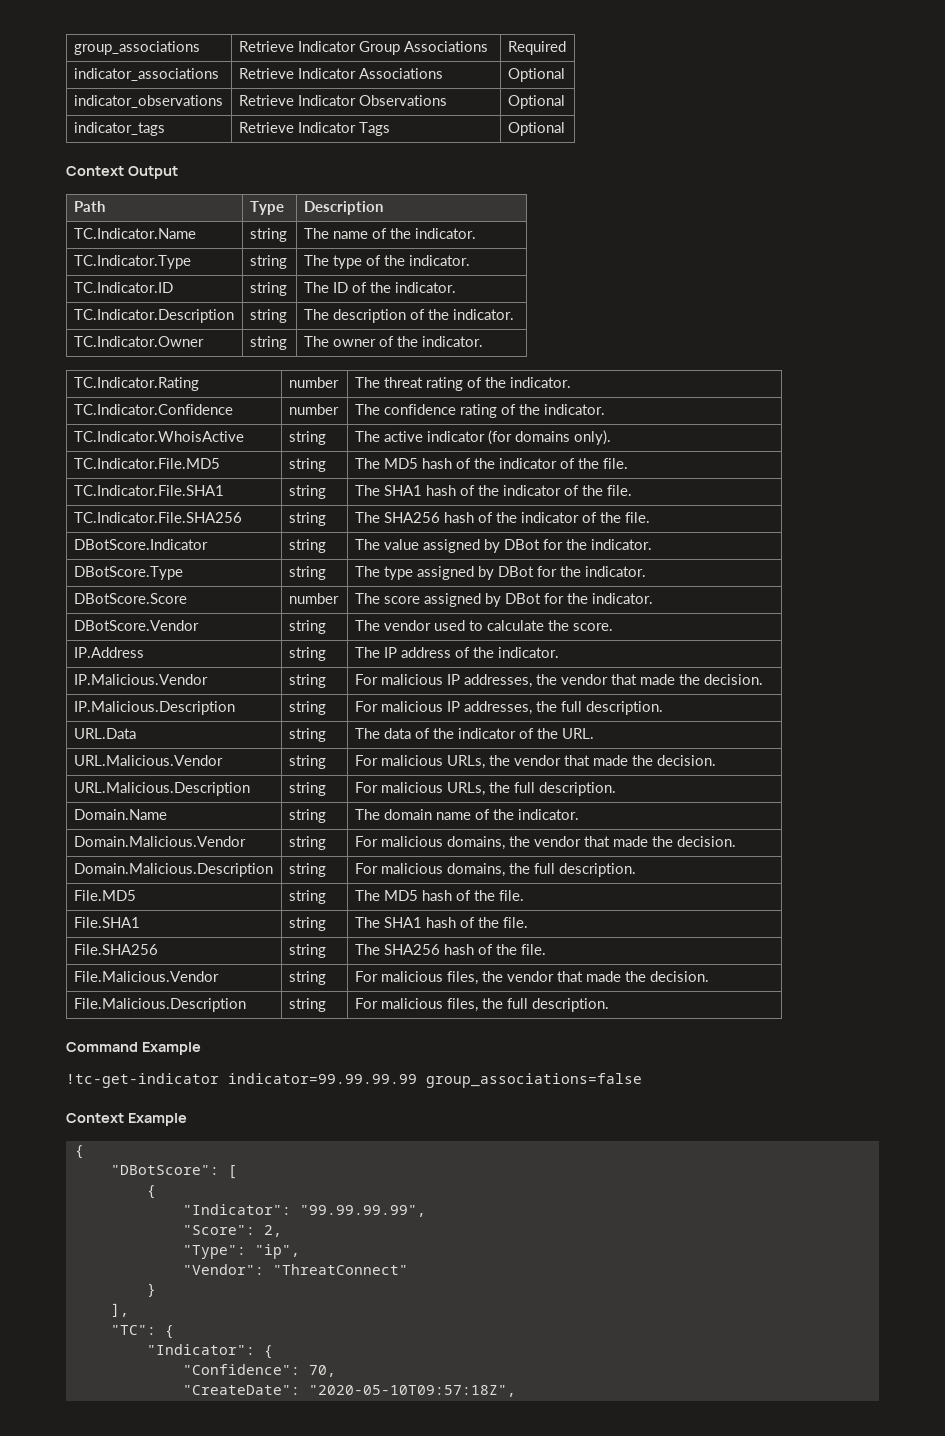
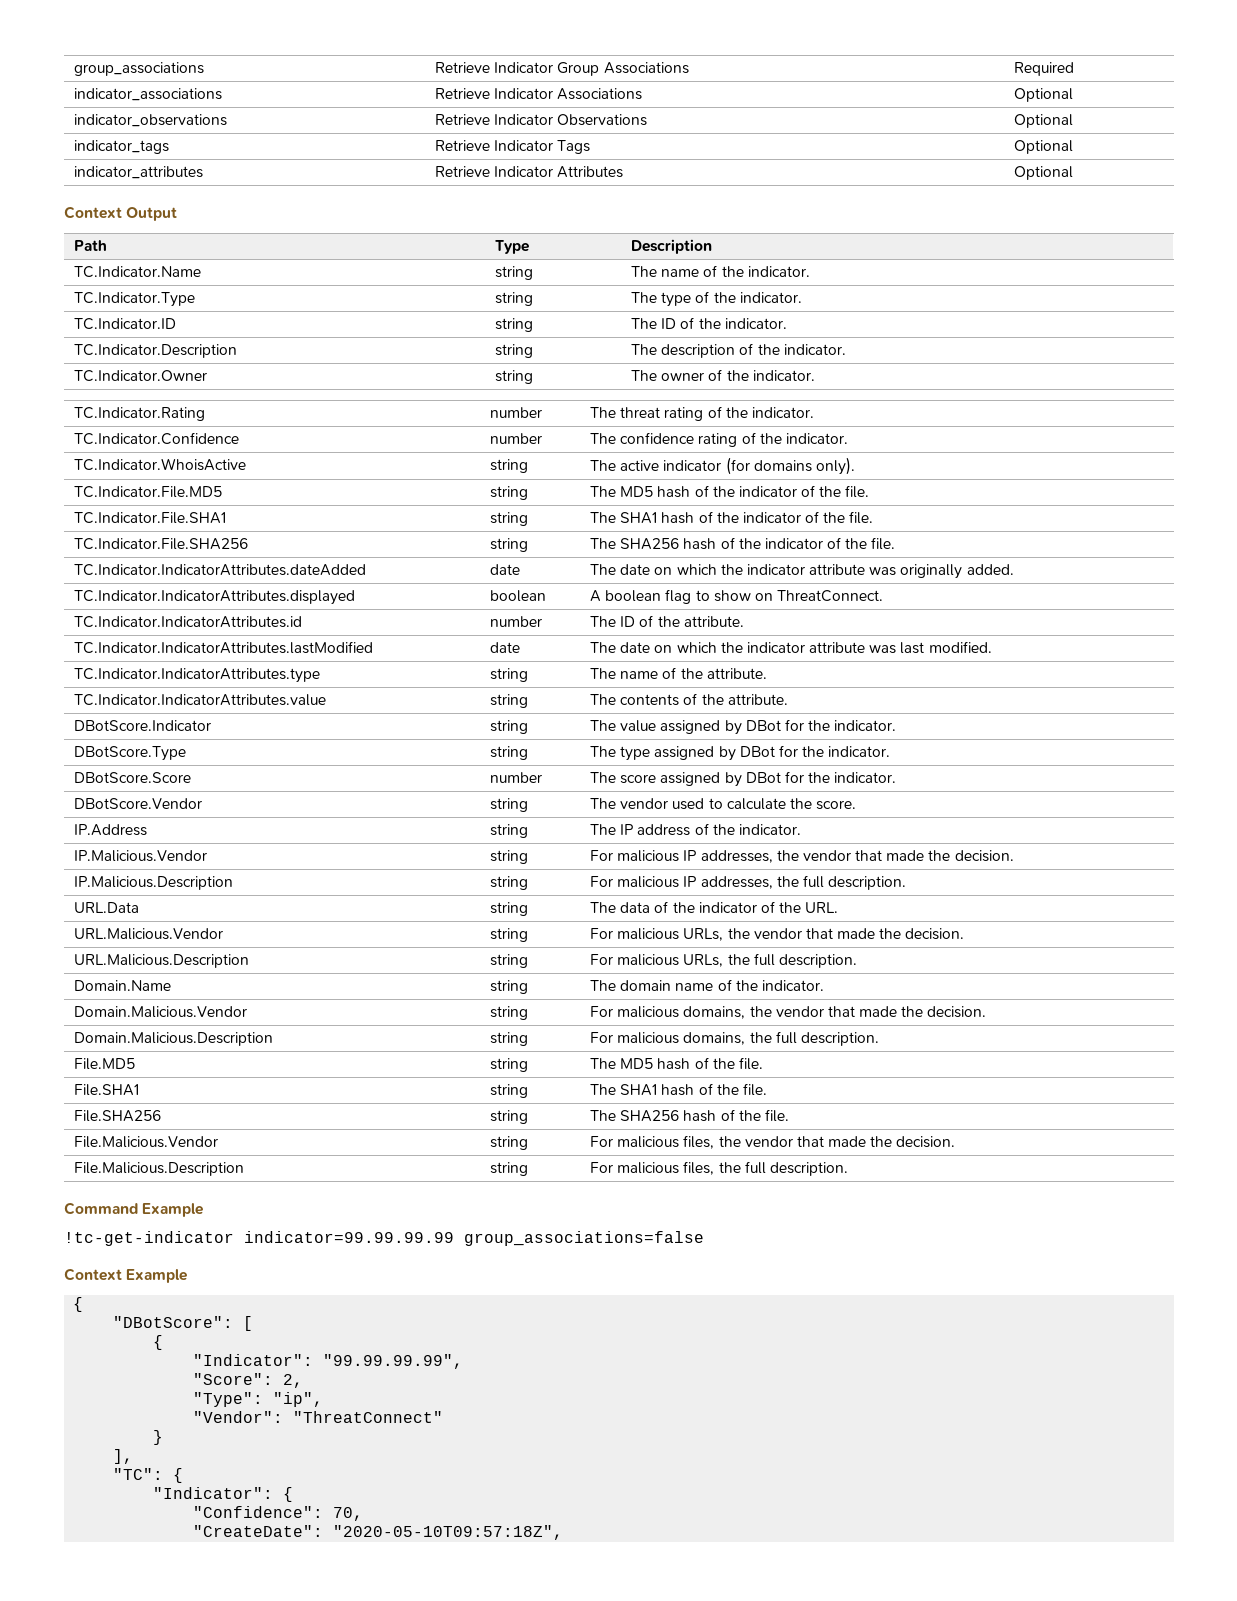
+ indicator_attributes | Retrieve Indicator Attributes | Optional
+ TC.Indicator.IndicatorAttributes.dateAdded | date | The date on which the indicator attribute was originally added.
+ TC.Indicator.IndicatorAttributes.displayed | boolean | A boolean flag to show on ThreatConnect.
+ TC.Indicator.IndicatorAttributes.id | number | The ID of the attribute.
+ TC.Indicator.IndicatorAttributes.lastModified | date | The date on which the indicator attribute was last modified.
+ TC.Indicator.IndicatorAttributes.type | string | The name of the attribute.
+ TC.Indicator.IndicatorAttributes.value | string | The contents of the attribute.

